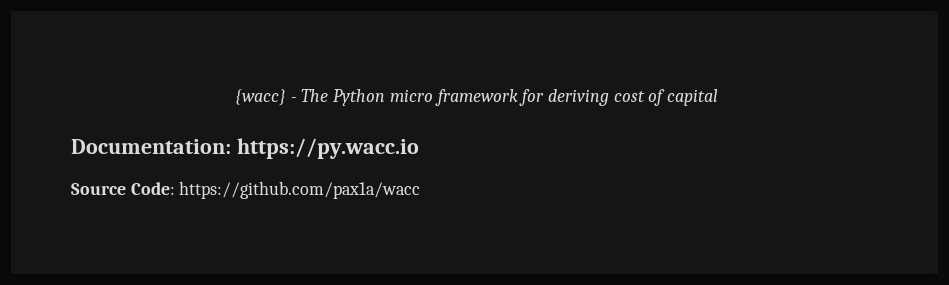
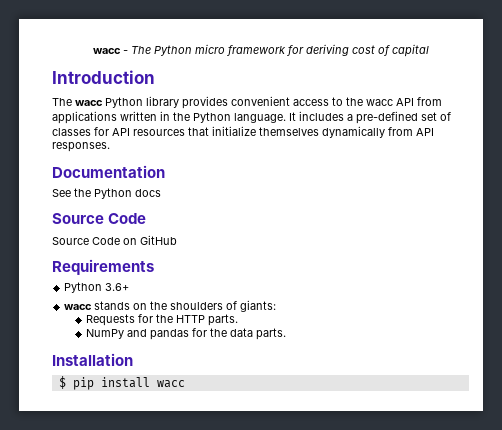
- {wacc} - The Python micro framework for deriving cost of capital
+ wacc - The Python micro framework for deriving cost of capital
- Documentation: https://py.wacc.io
- Source Code: https://github.com/pax1a/wacc
+ Introduction
+ The wacc Python library provides convenient access to the wacc API from applications written in the Python language. It includes a pre-defined set of classes for API resources that initialize themselves dynamically from API responses.
+ Documentation
+ See the Python docs
+ Source Code
+ Source Code on GitHub
+ Requirements
+ Python 3.6+
+ wacc stands on the shoulders of giants:
+ Requests for the HTTP parts.
+ NumPy and pandas for the data parts.
+ Installation
+ $ pip install wacc

